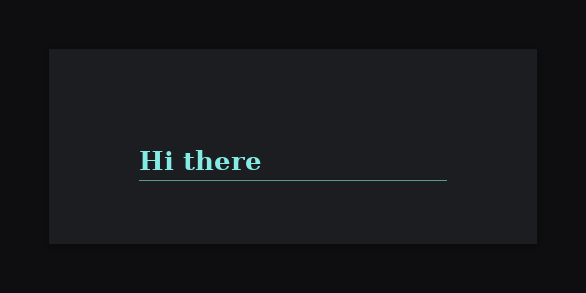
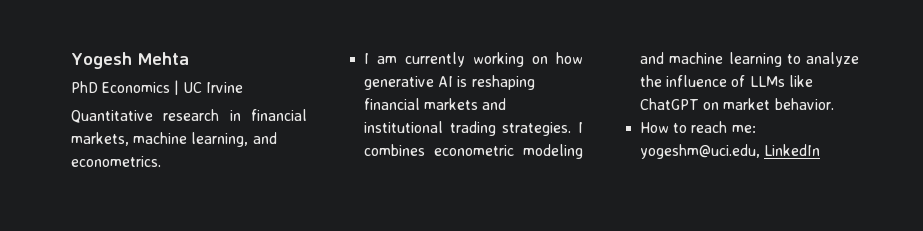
- Hi there
+ Yogesh Mehta
+ PhD Economics | UC Irvine
+ Quantitative research in financial markets, machine learning, and econometrics.
+ I am currently working on how generative AI is reshaping financial markets and institutional trading strategies. I combines econometric modeling and machine learning to analyze the influence of LLMs like ChatGPT on market behavior.
+ How to reach me: yogeshm@uci.edu, LinkedIn

